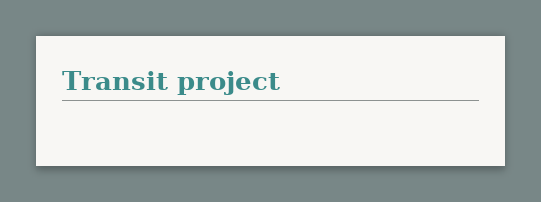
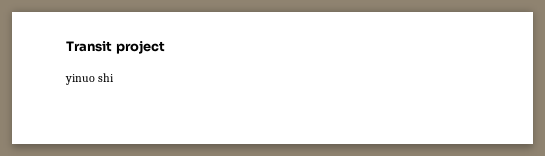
+ yinuo shi

